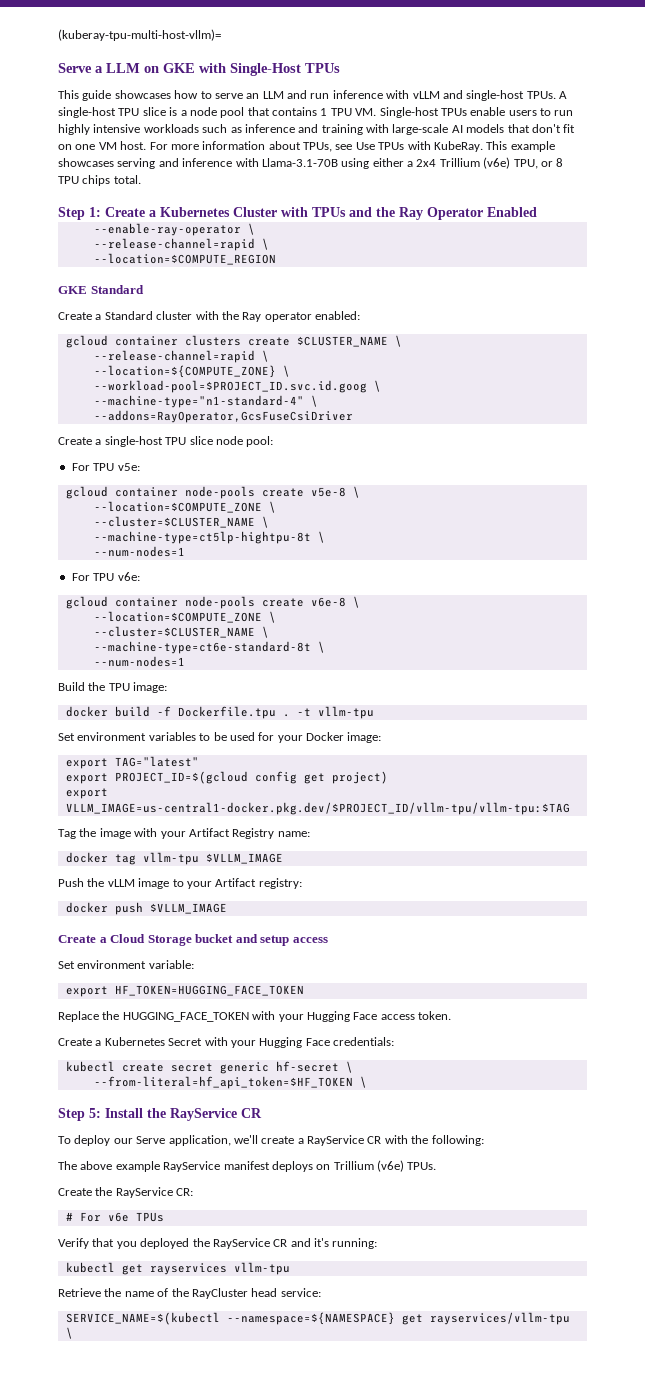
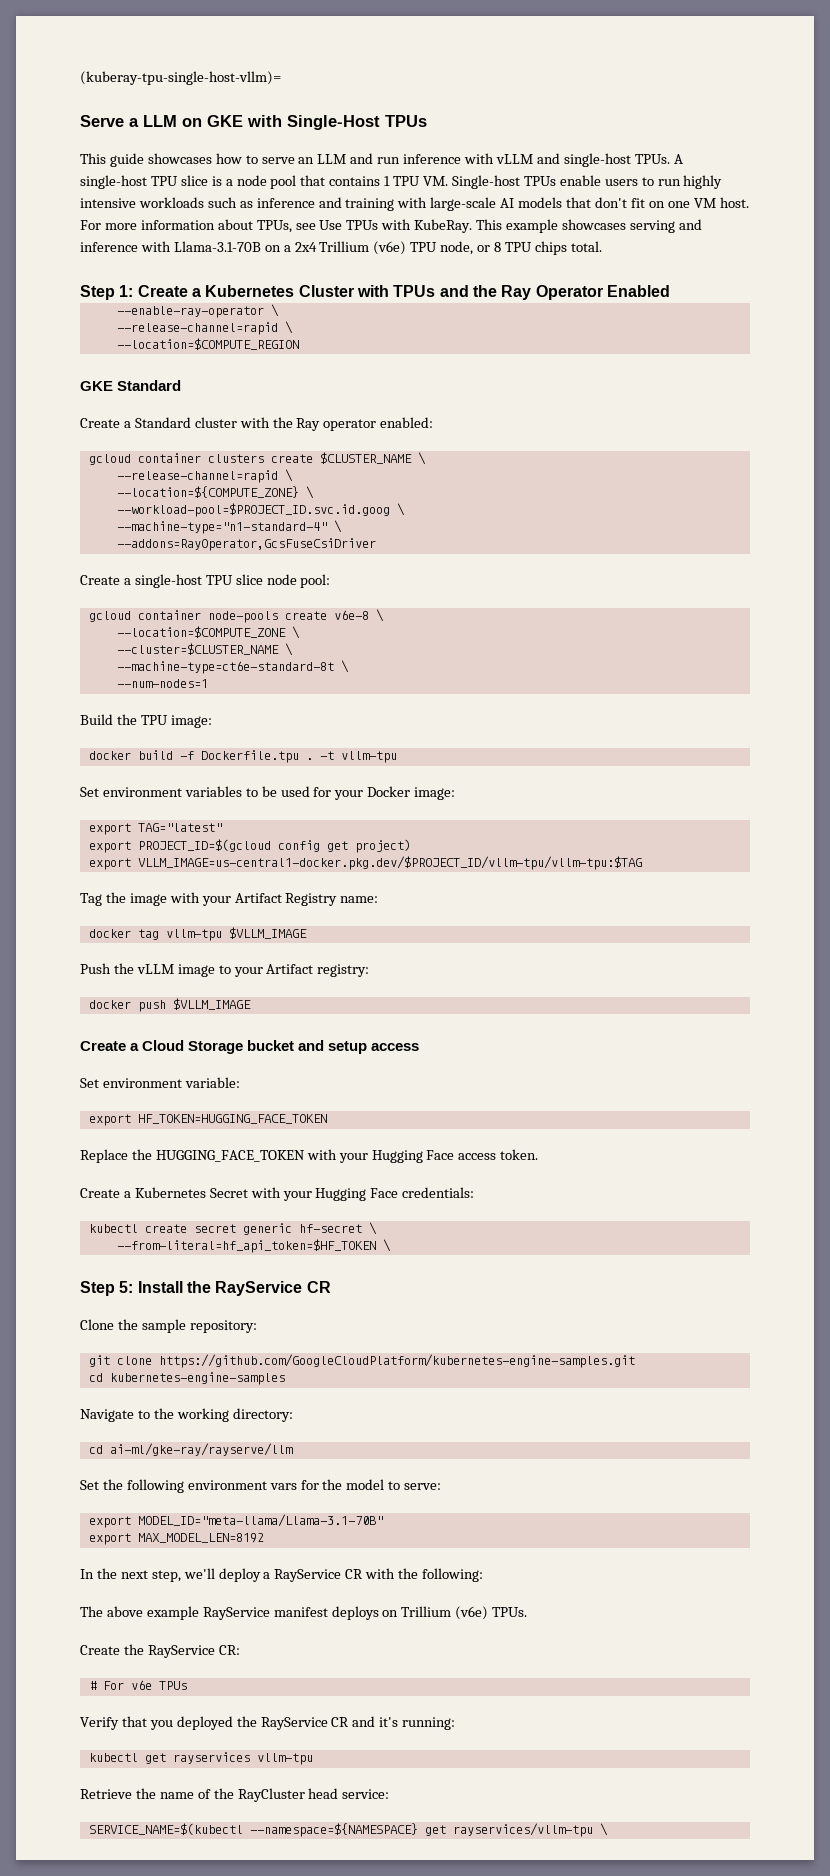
- (kuberay-tpu-multi-host-vllm)=
+ (kuberay-tpu-single-host-vllm)=
- This example showcases serving and inference with Llama-3.1-70B using either a 2x4 Trillium (v6e) TPU, or 8 TPU chips total.
+ This example showcases serving and inference with Llama-3.1-70B on a 2x4 Trillium (v6e) TPU node, or 8 TPU chips total.
- For TPU v5e:
- gcloud container node-pools create v5e-8 \
- --location=$COMPUTE_ZONE \
- --cluster=$CLUSTER_NAME \
- --machine-type=ct5lp-hightpu-8t \
- --num-nodes=1
- For TPU v6e:
- To deploy our Serve application, we'll create a RayService CR with the following:
+ Clone the sample repository:
+ git clone https://github.com/GoogleCloudPlatform/kubernetes-engine-samples.git
+ cd kubernetes-engine-samples
+ Navigate to the working directory:
+ cd ai-ml/gke-ray/rayserve/llm
+ Set the following environment vars for the model to serve:
+ export MODEL_ID="meta-llama/Llama-3.1-70B"
+ export MAX_MODEL_LEN=8192
+ In the next step, we'll deploy a RayService CR with the following:

